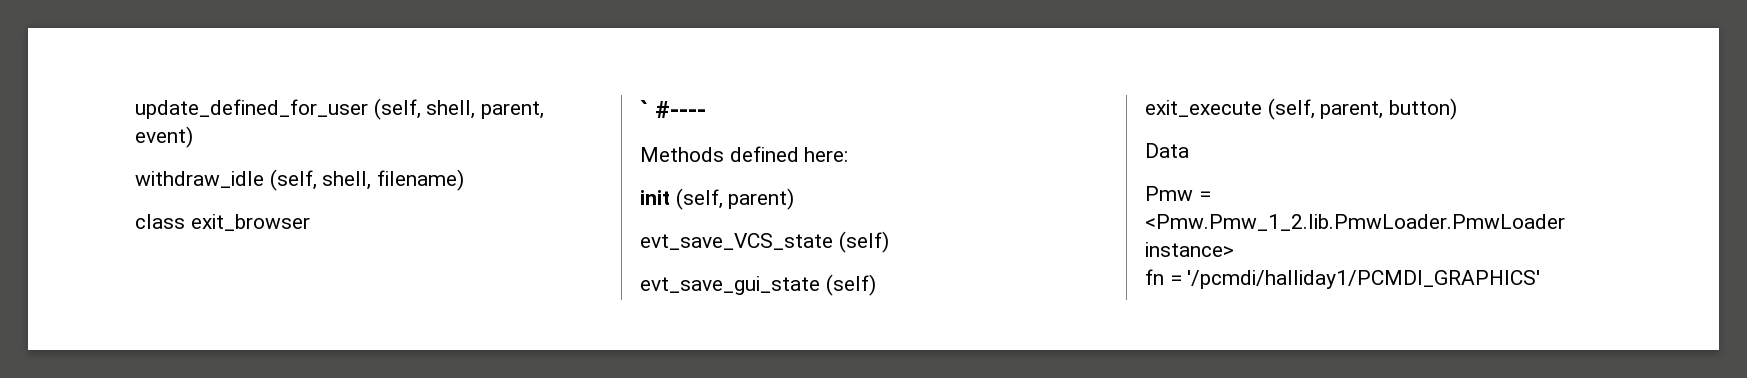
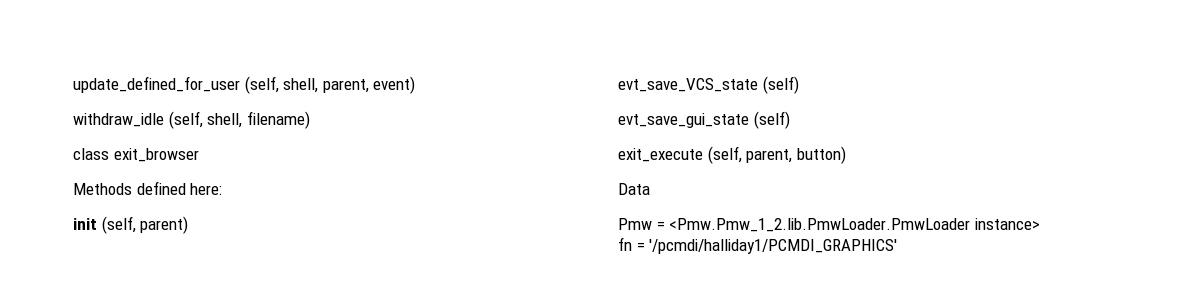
- ` #----

